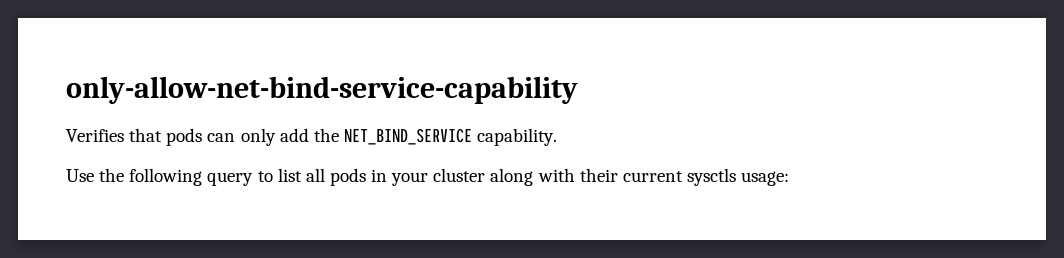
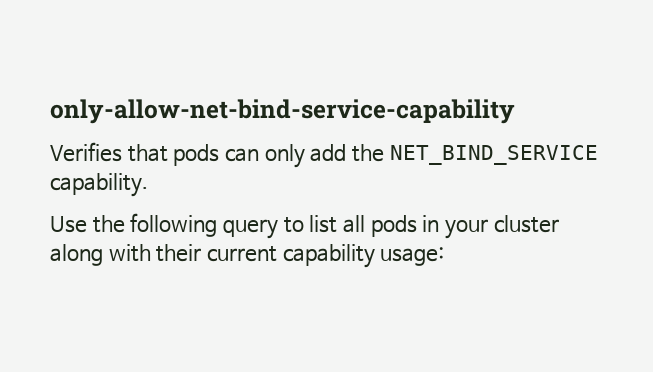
- Use the following query to list all pods in your cluster along with their current sysctls usage:
+ Use the following query to list all pods in your cluster along with their current capability usage:

